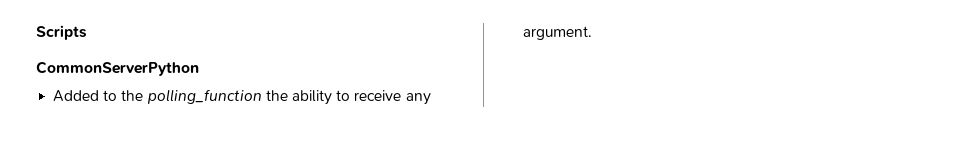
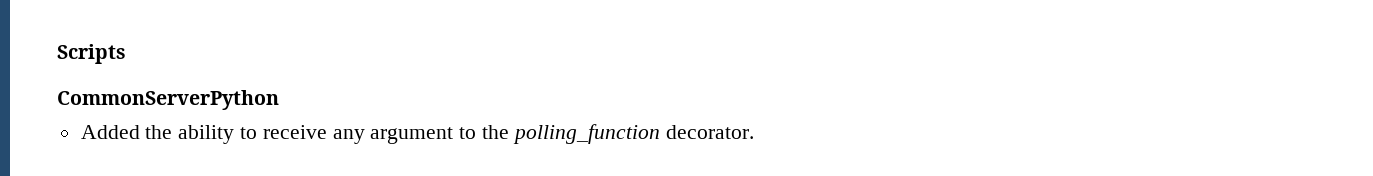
- Added to the polling_function the ability to receive any argument.
+ Added the ability to receive any argument to the polling_function decorator.

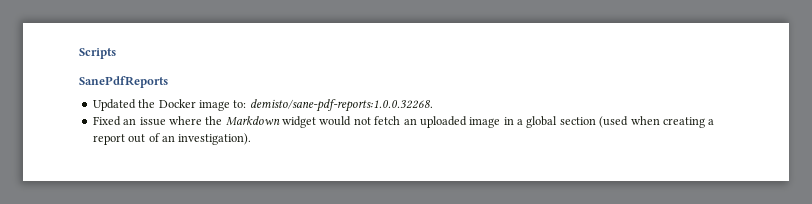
- CommonServerPython
- Added the ability to receive any argument to the polling_function decorator.
+ SanePdfReports
+ Updated the Docker image to: demisto/sane-pdf-reports:1.0.0.32268.
+ Fixed an issue where the Markdown widget would not fetch an uploaded image in a global section (used when creating a report out of an investigation).

